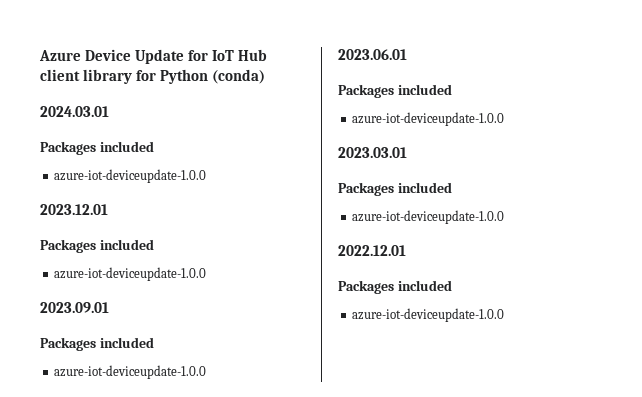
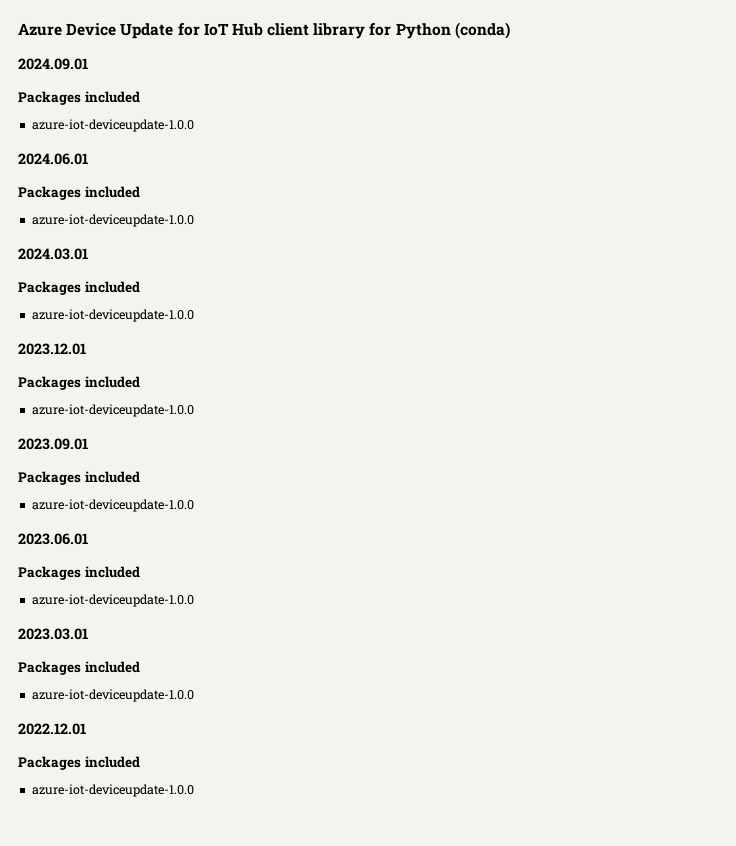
+ 2024.09.01
+ Packages included
+ azure-iot-deviceupdate-1.0.0
+ 2024.06.01
+ Packages included
+ azure-iot-deviceupdate-1.0.0

